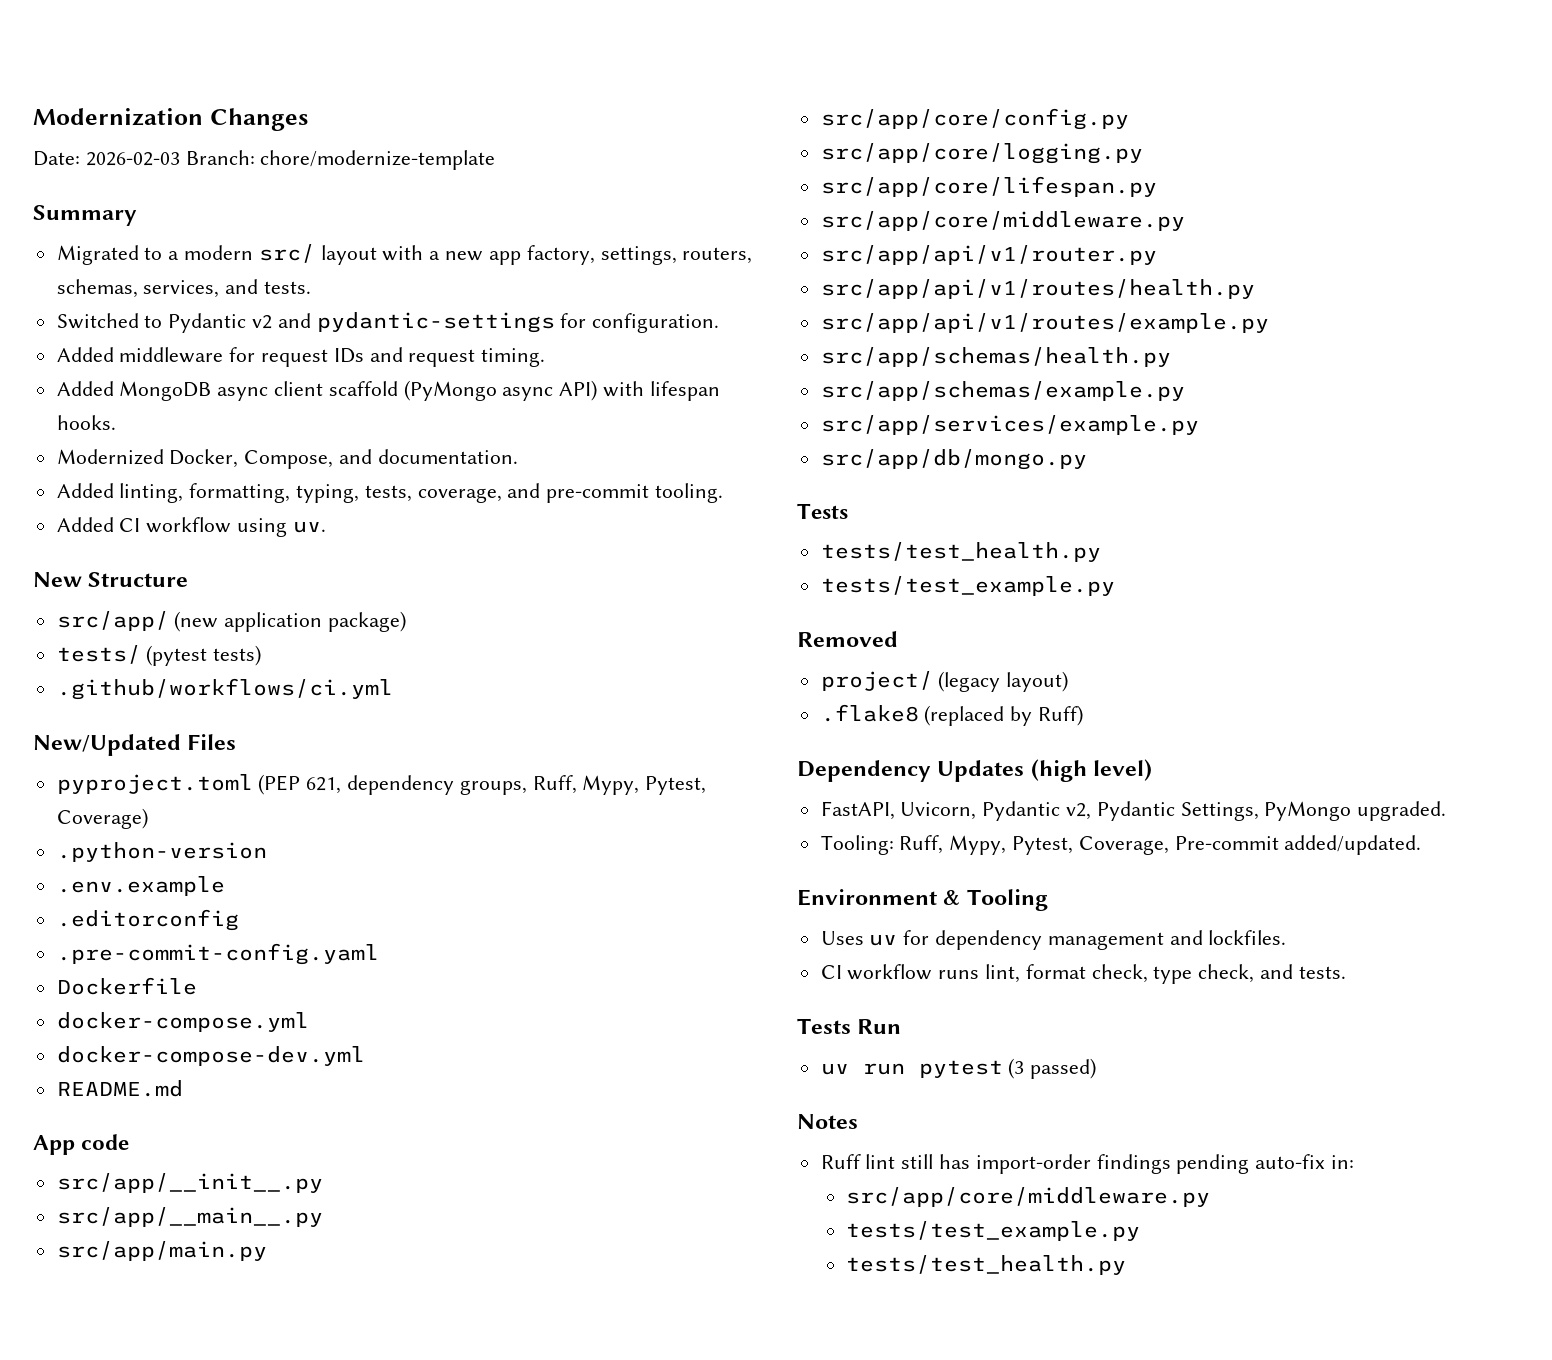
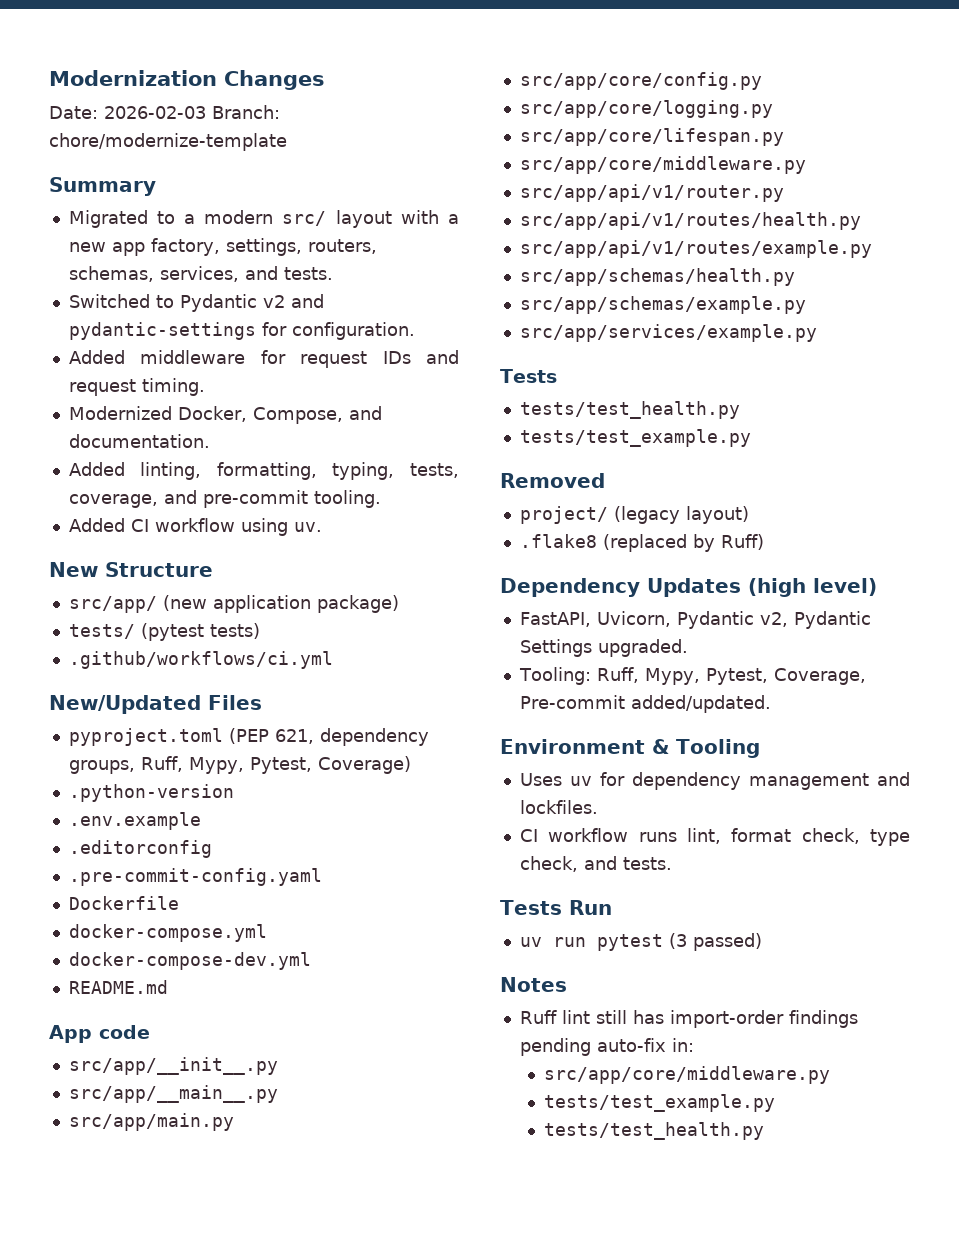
- Added MongoDB async client scaffold (PyMongo async API) with lifespan hooks.
- src/app/db/mongo.py
- FastAPI, Uvicorn, Pydantic v2, Pydantic Settings, PyMongo upgraded.
+ FastAPI, Uvicorn, Pydantic v2, Pydantic Settings upgraded.

